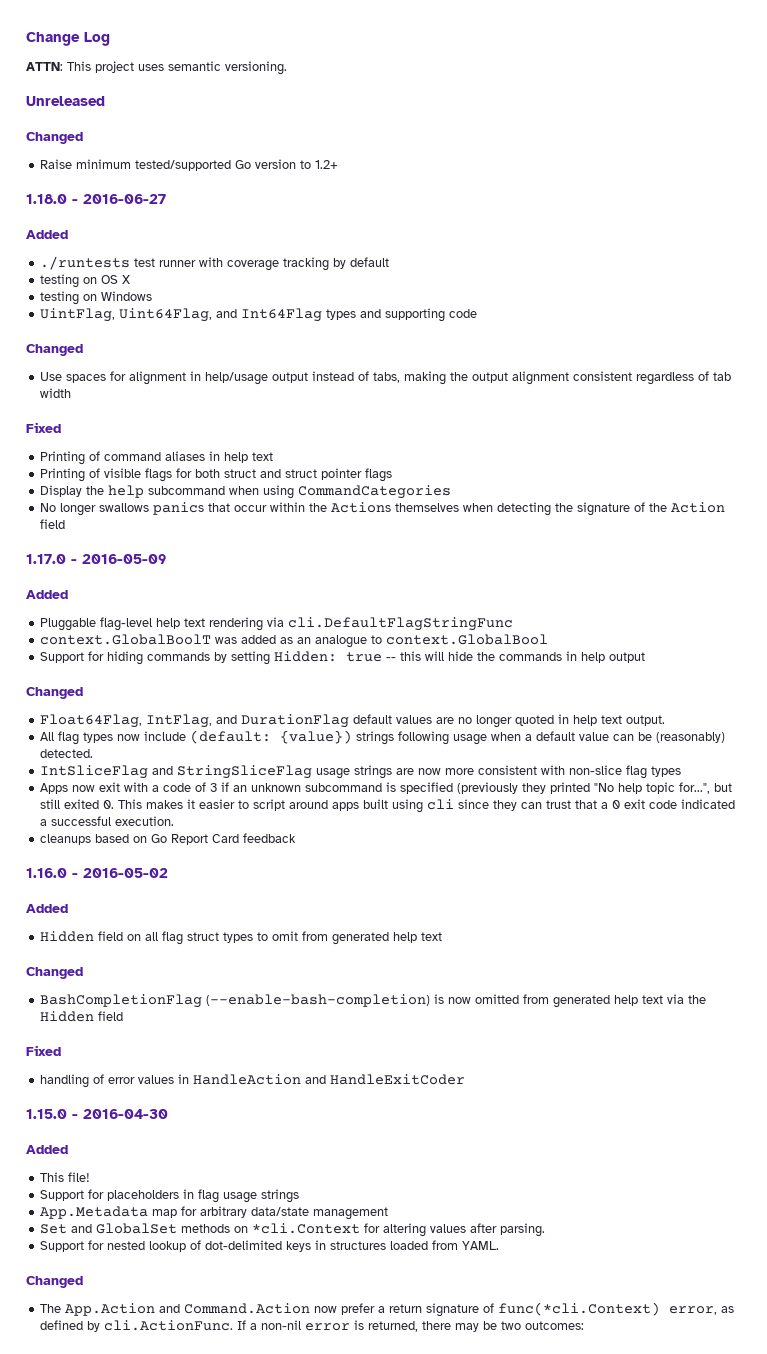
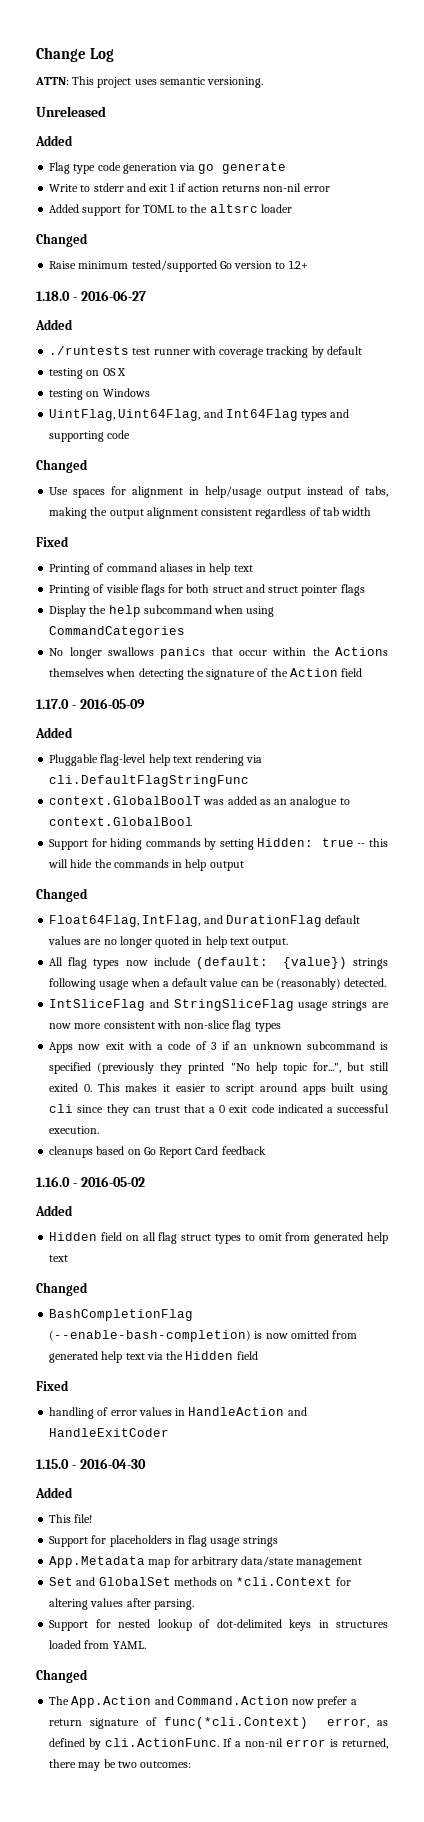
  Unreleased
+ Added
+ Flag type code generation via go generate
+ Write to stderr and exit 1 if action returns non-nil error
+ Added support for TOML to the altsrc loader

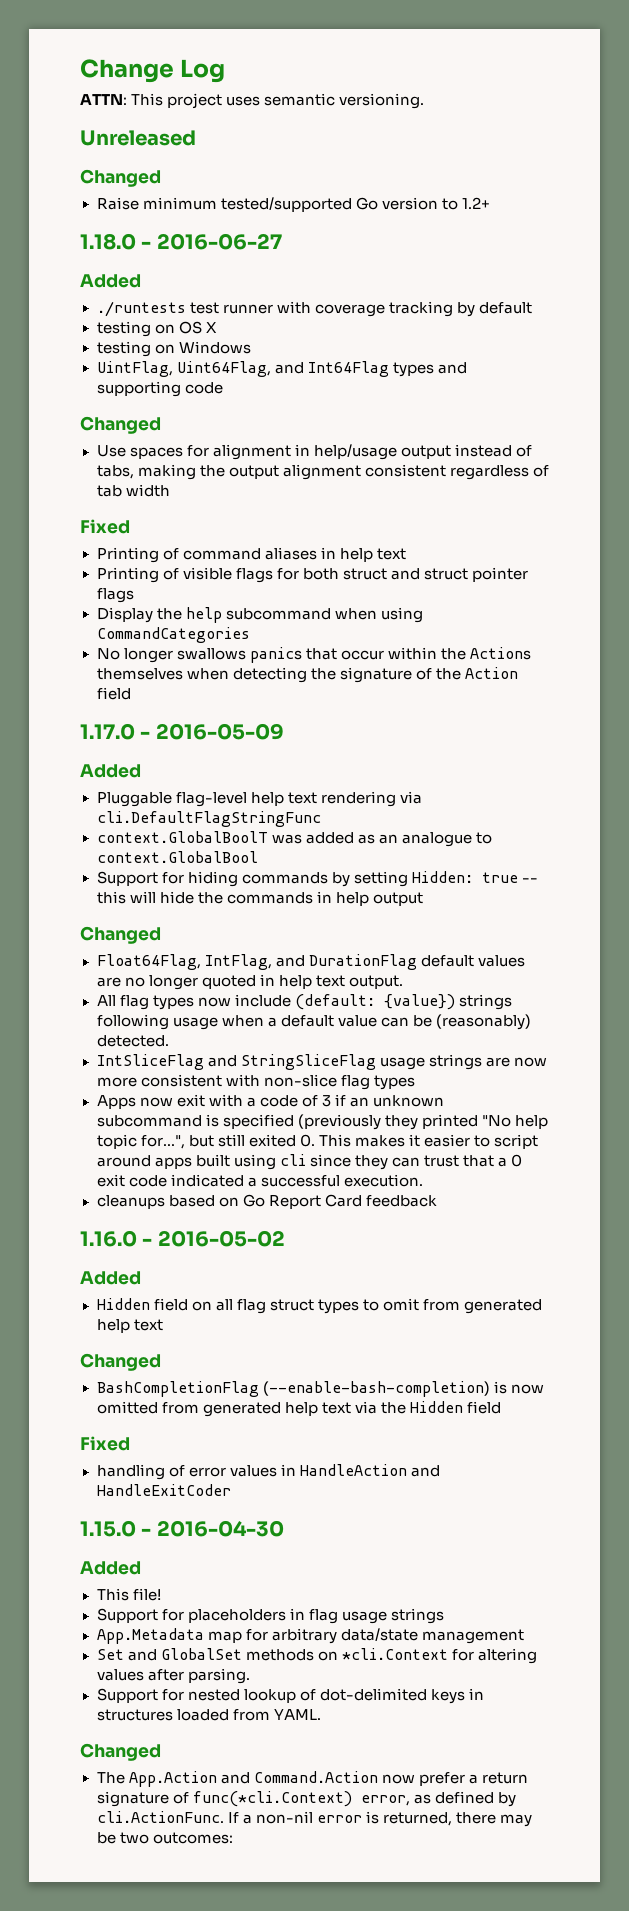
  Unreleased
- Added
- Flag type code generation via go generate
- Write to stderr and exit 1 if action returns non-nil error
- Added support for TOML to the altsrc loader

